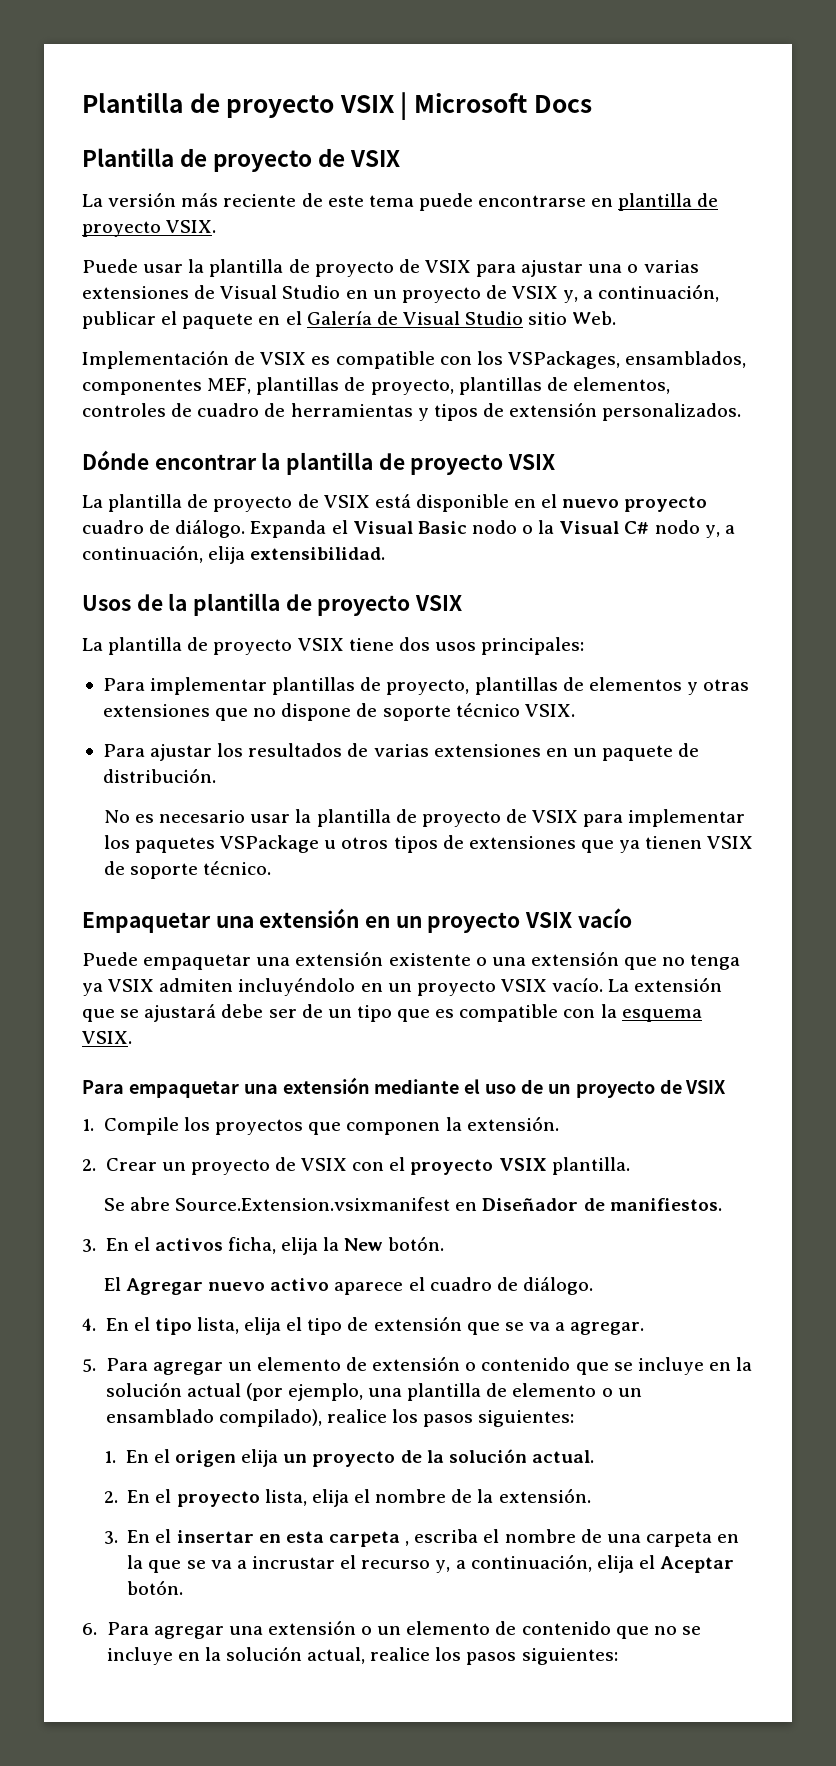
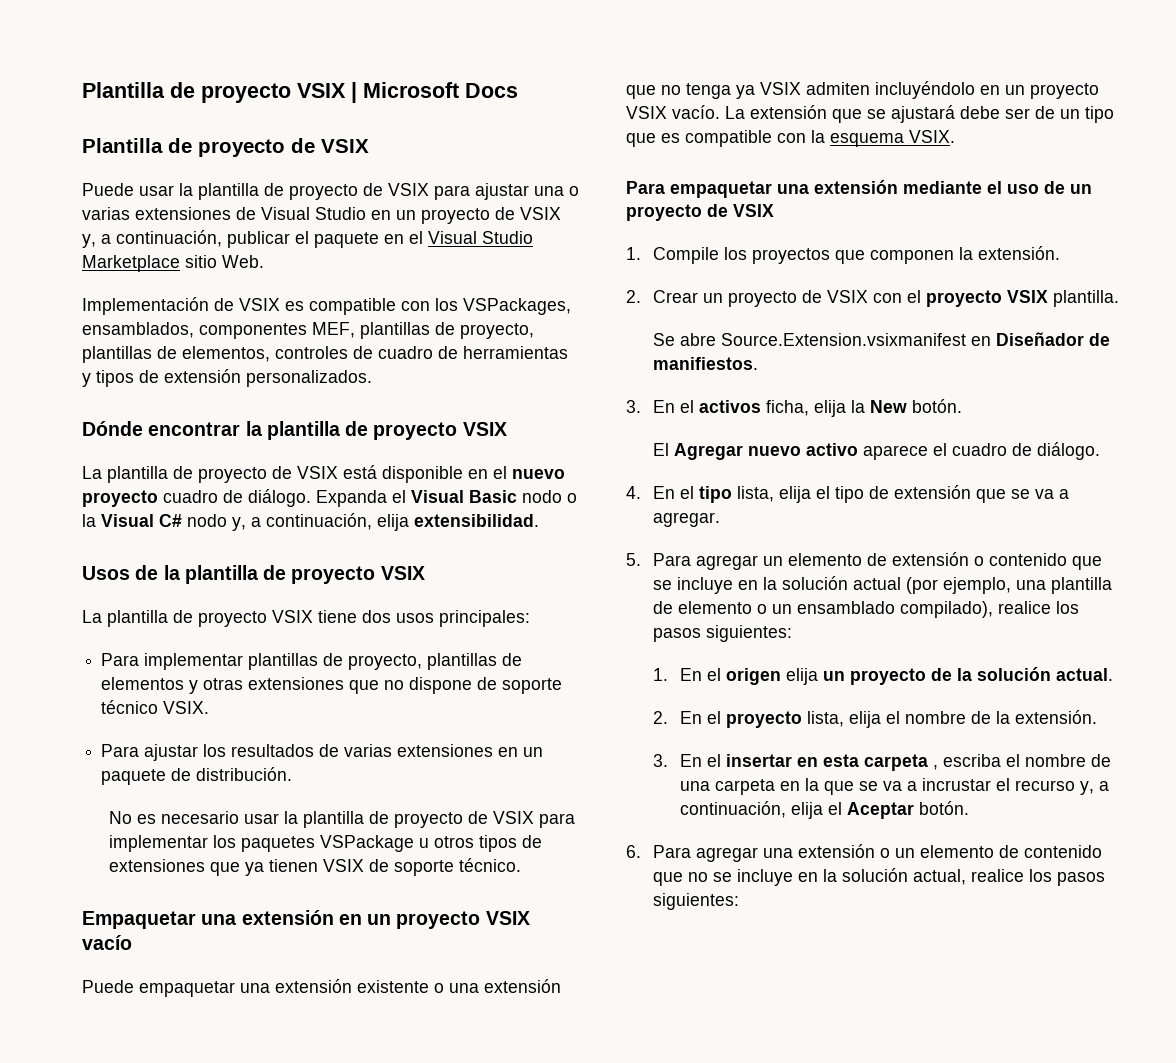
- La versión más reciente de este tema puede encontrarse en plantilla de proyecto VSIX.
- Puede usar la plantilla de proyecto de VSIX para ajustar una o varias extensiones de Visual Studio en un proyecto de VSIX y, a continuación, publicar el paquete en el Galería de Visual Studio sitio Web.
+ Puede usar la plantilla de proyecto de VSIX para ajustar una o varias extensiones de Visual Studio en un proyecto de VSIX y, a continuación, publicar el paquete en el Visual Studio Marketplace sitio Web.

